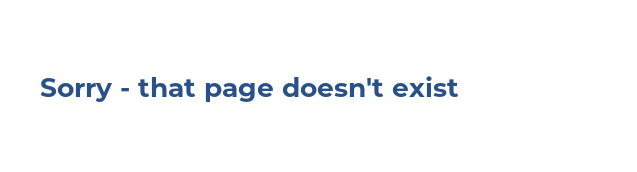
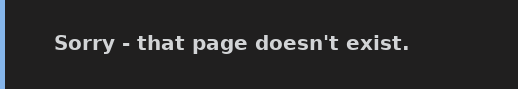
- Sorry - that page doesn't exist
+ Sorry - that page doesn't exist.

